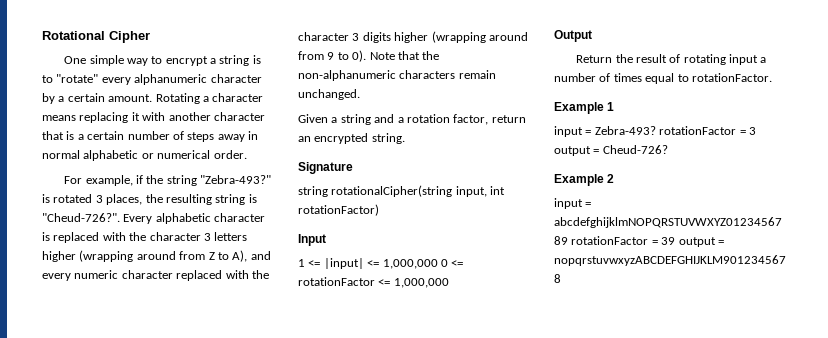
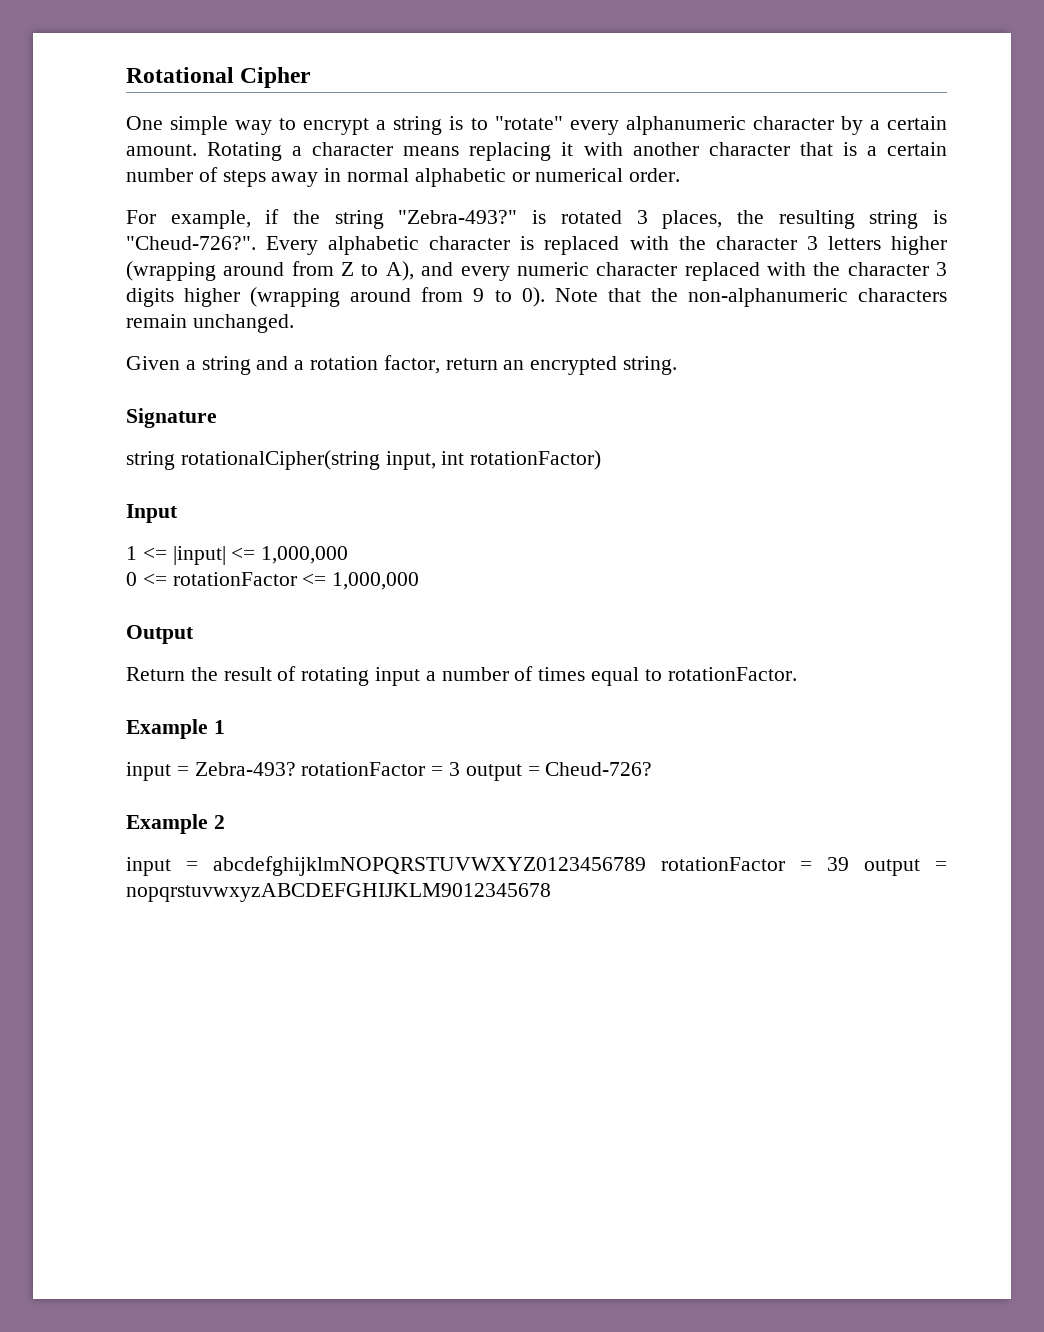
- 1 <= |input| <= 1,000,000 0 <= rotationFactor <= 1,000,000
+ 1 <= |input| <= 1,000,000
+ 0 <= rotationFactor <= 1,000,000

